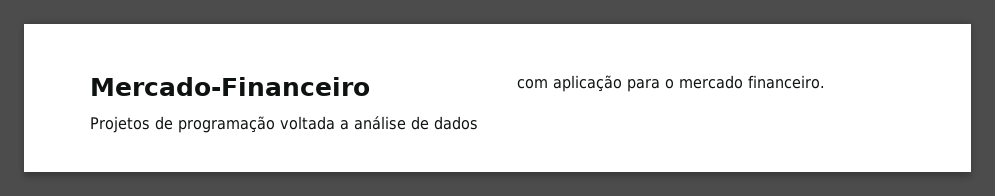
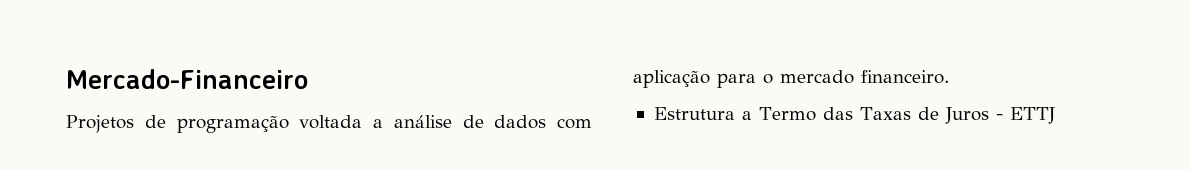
+ Estrutura a Termo das Taxas de Juros - ETTJ

